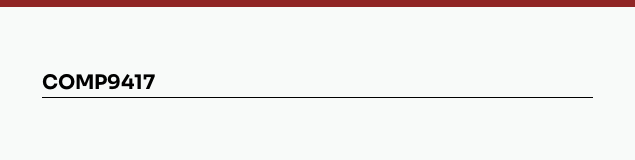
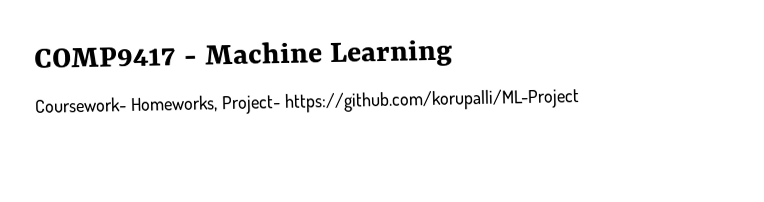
- COMP9417
+ COMP9417 - Machine Learning
+ Coursework- Homeworks, Project- https://github.com/korupalli/ML-Project

